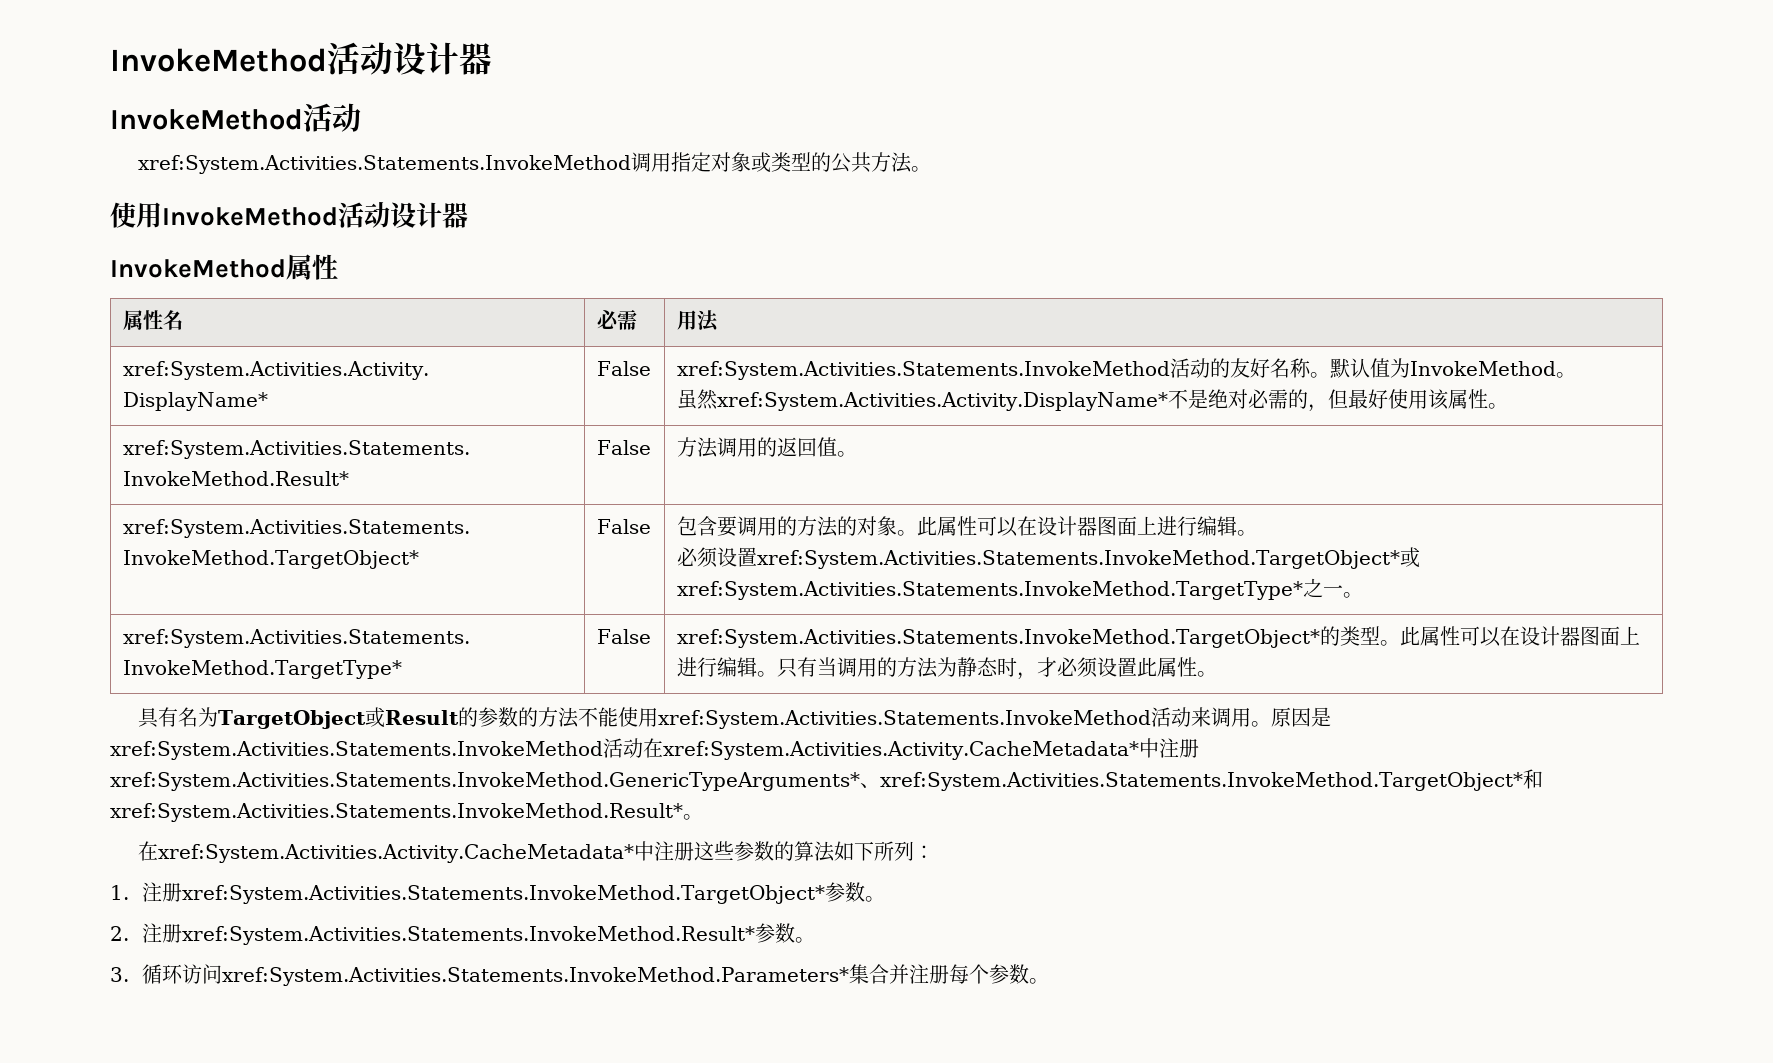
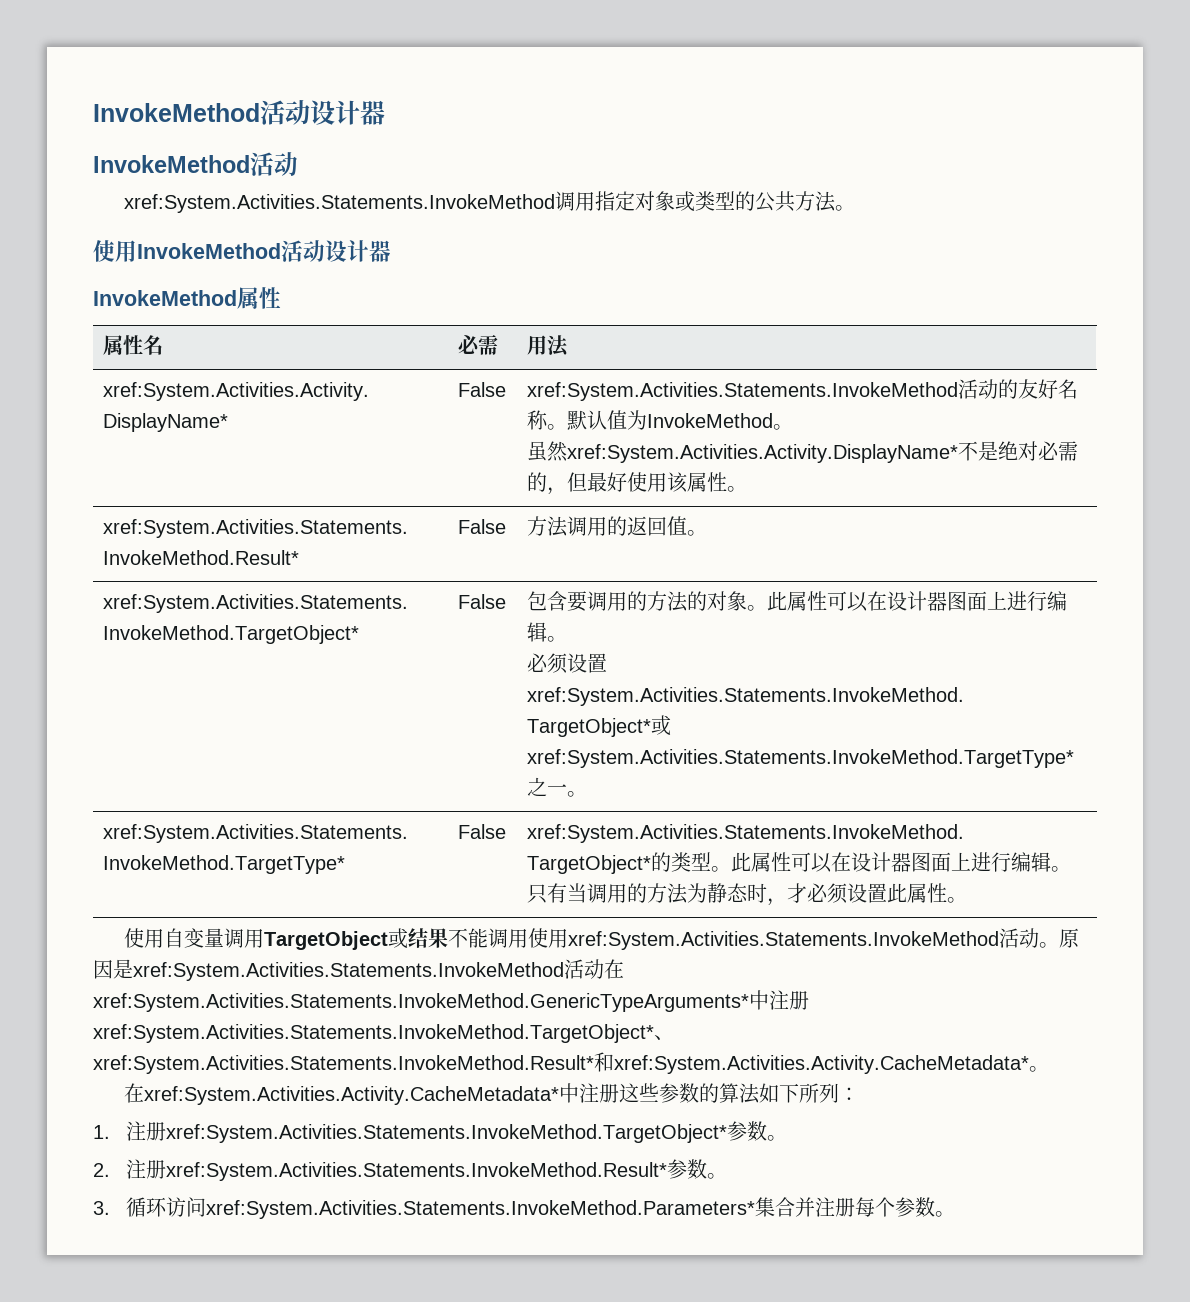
- 具有名为TargetObject或Result的参数的方法不能使用xref:System.Activities.Statements.InvokeMethod活动来调用。
+ 使用自变量调用TargetObject或结果不能调用使用xref:System.Activities.Statements.InvokeMethod活动。
- 原因是xref:System.Activities.Statements.InvokeMethod活动在xref:System.Activities.Activity.CacheMetadata*中注册xref:System.Activities.Statements.InvokeMethod.GenericTypeArguments*、xref:System.Activities.Statements.InvokeMethod.TargetObject*和xref:System.Activities.Statements.InvokeMethod.Result*。
+ 原因是xref:System.Activities.Statements.InvokeMethod活动在xref:System.Activities.Statements.InvokeMethod.GenericTypeArguments*中注册xref:System.Activities.Statements.InvokeMethod.TargetObject*、xref:System.Activities.Statements.InvokeMethod.Result*和xref:System.Activities.Activity.CacheMetadata*。

